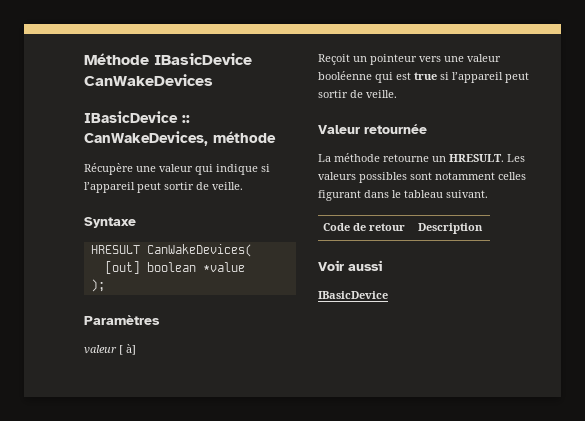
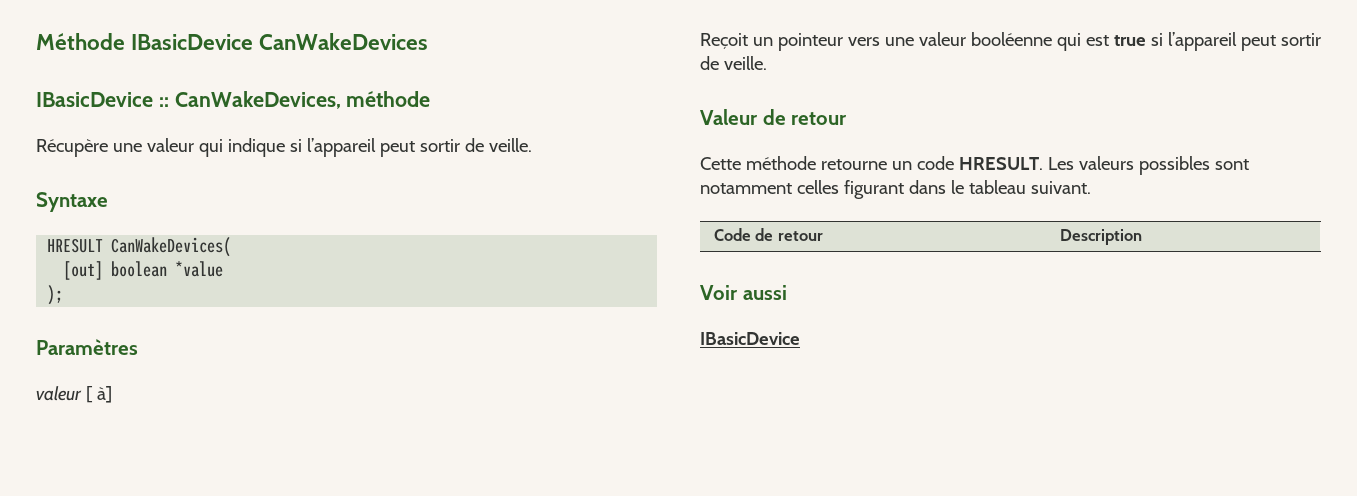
- Valeur retournée
- La méthode retourne un HRESULT.
+ Valeur de retour
+ Cette méthode retourne un code HRESULT.

